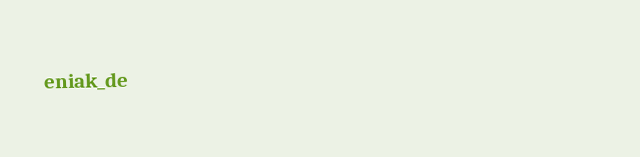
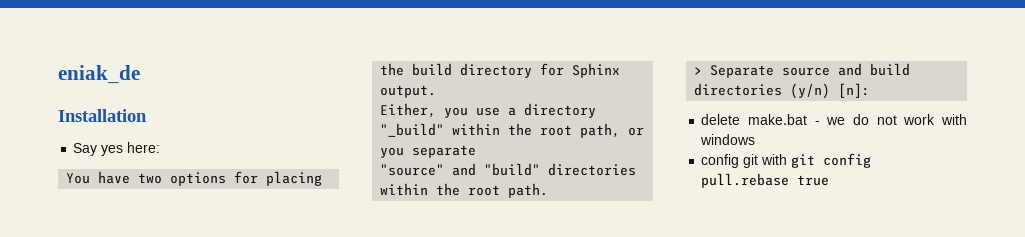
+ Installation
+ Say yes here:
+ You have two options for placing the build directory for Sphinx output.
+ Either, you use a directory "_build" within the root path, or you separate
+ "source" and "build" directories within the root path.
+ > Separate source and build directories (y/n) [n]:
+ delete make.bat - we do not work with windows
+ config git with git config pull.rebase true

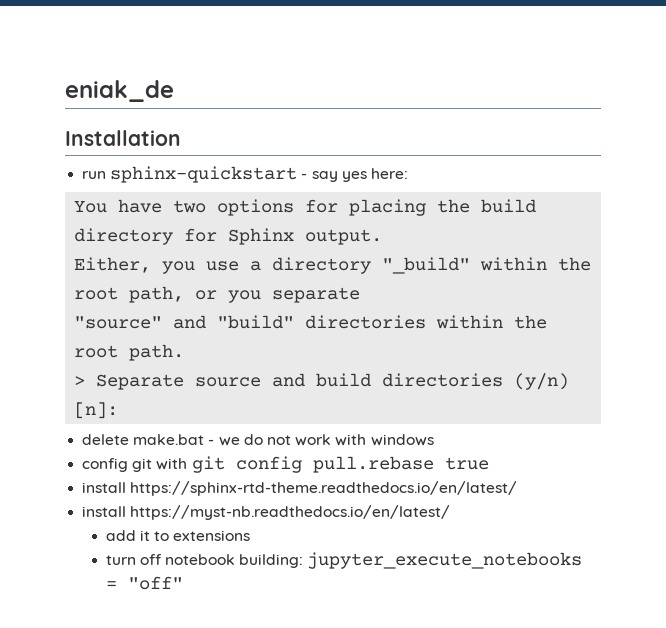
- Say yes here:
+ run sphinx-quickstart - say yes here:
+ install https://sphinx-rtd-theme.readthedocs.io/en/latest/
+ install https://myst-nb.readthedocs.io/en/latest/
+ add it to extensions
+ turn off notebook building: jupyter_execute_notebooks = "off"

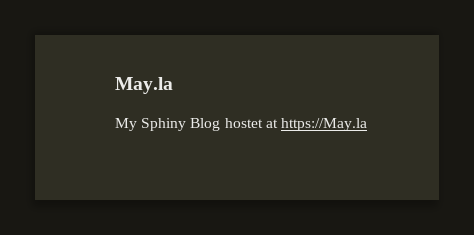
- eniak_de
- Installation
- run sphinx-quickstart - say yes here:
- You have two options for placing the build directory for Sphinx output.
- Either, you use a directory "_build" within the root path, or you separate
- "source" and "build" directories within the root path.
- > Separate source and build directories (y/n) [n]:
- delete make.bat - we do not work with windows
- config git with git config pull.rebase true
- install https://sphinx-rtd-theme.readthedocs.io/en/latest/
- install https://myst-nb.readthedocs.io/en/latest/
- add it to extensions
- turn off notebook building: jupyter_execute_notebooks = "off"
+ May.la
+ My Sphiny Blog hostet at https://May.la

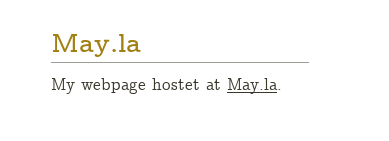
- My Sphiny Blog hostet at https://May.la
+ My webpage hostet at May.la.

